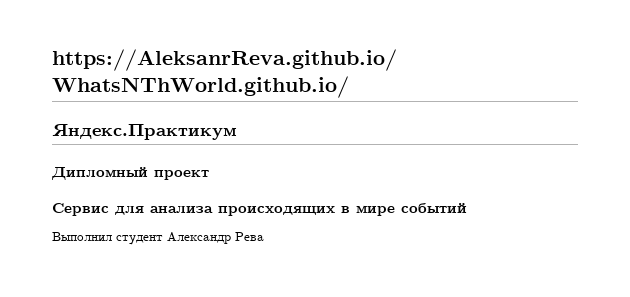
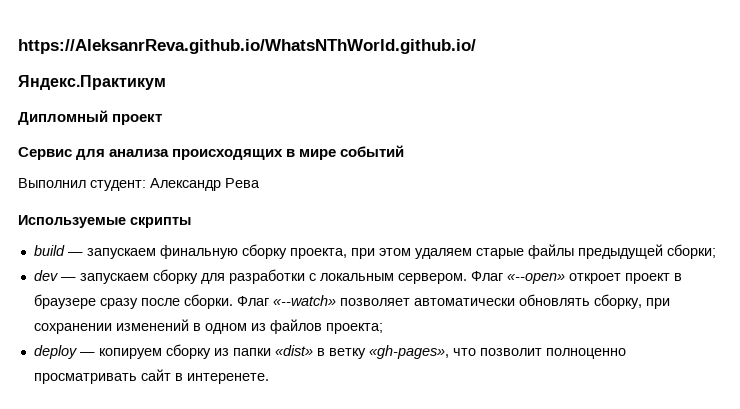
- Выполнил студент Александр Рева
+ Выполнил студент: Александр Рева
+ Используемые скрипты
+ build — запускаем финальную сборку проекта, при этом удаляем старые файлы предыдущей сборки;
+ dev — запускаем сборку для разработки с локальным сервером. Флаг «--open» откроет проект в браузере сразу после сборки. Флаг «--watch» позволяет автоматически обновлять сборку, при сохранении изменений в одном из файлов проекта;
+ deploy — копируем сборку из папки «dist» в ветку «gh-pages», что позволит полноценно просматривать сайт в интеренете.

